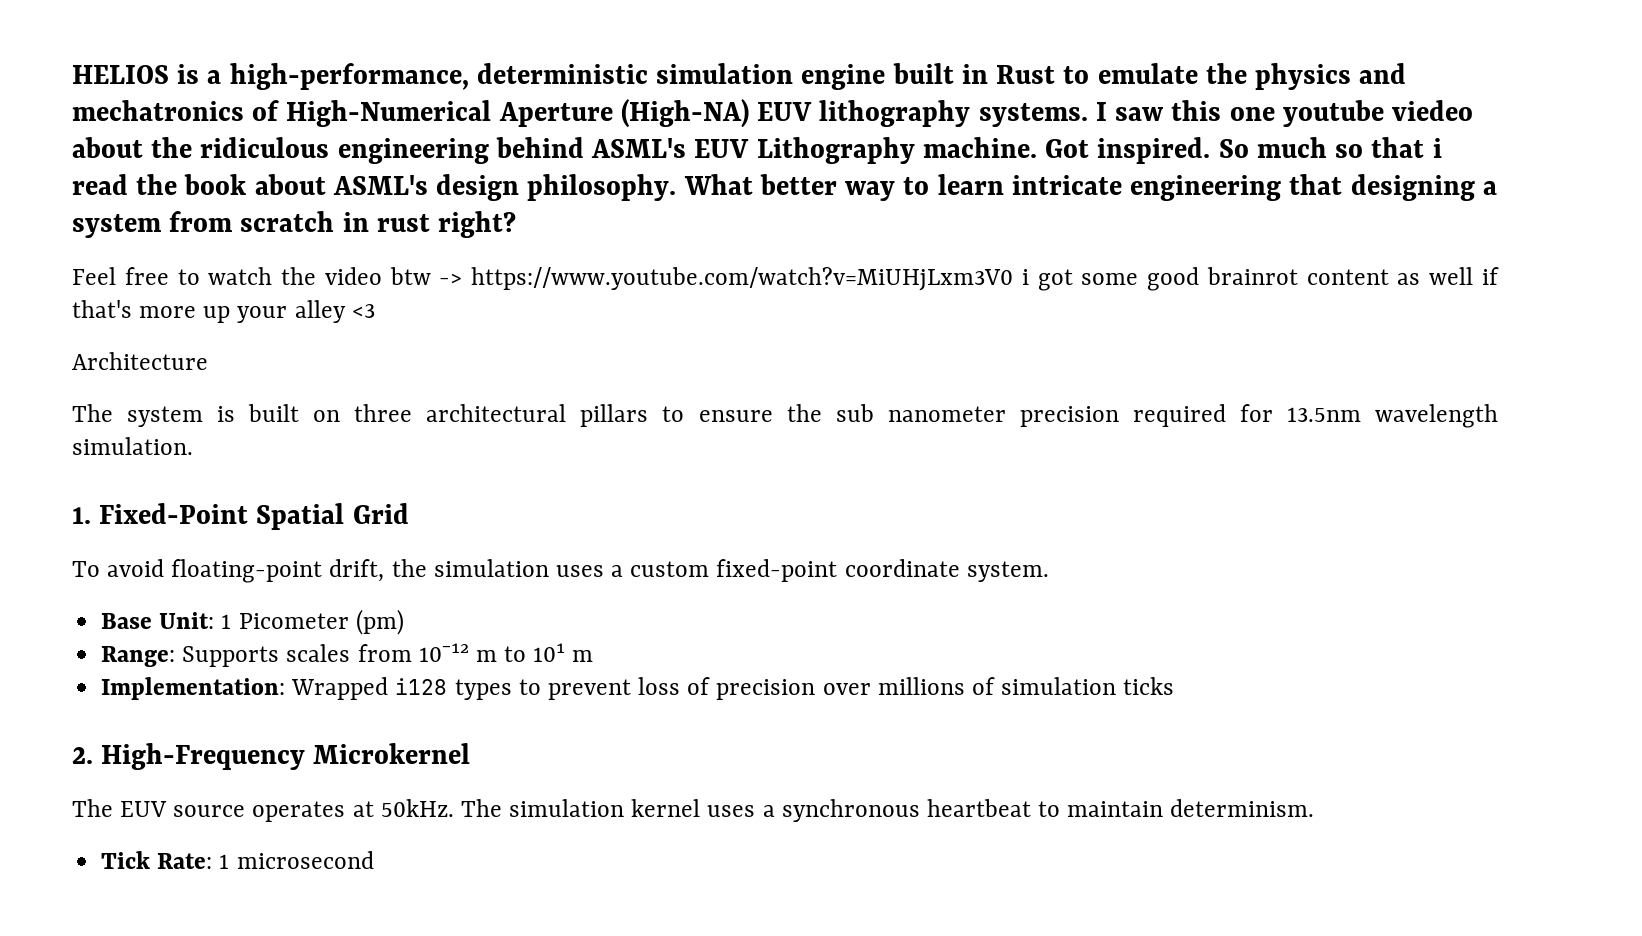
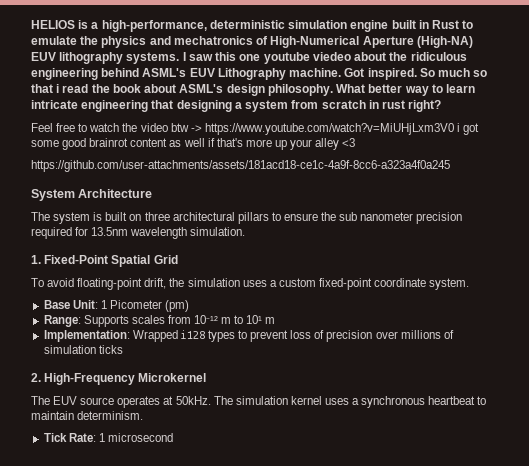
- Architecture
+ https://github.com/user-attachments/assets/181acd18-ce1c-4a9f-8cc6-a323a4f0a245
+ System Architecture

